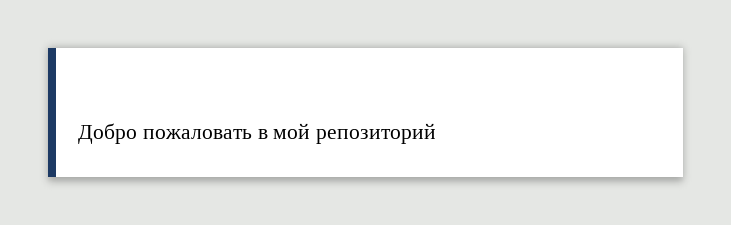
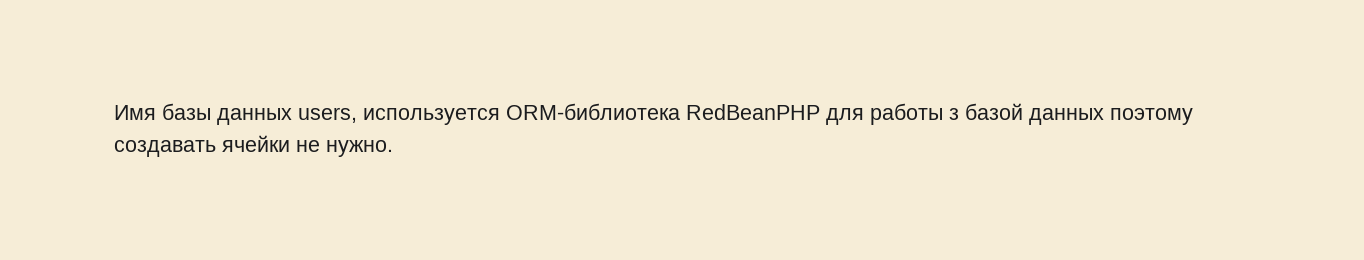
- Добро пожаловать в мой репозиторий
+ Имя базы данных users, используется ORM-библиотека RedBeanPHP для работы з базой данных поэтому создавать ячейки не нужно.

